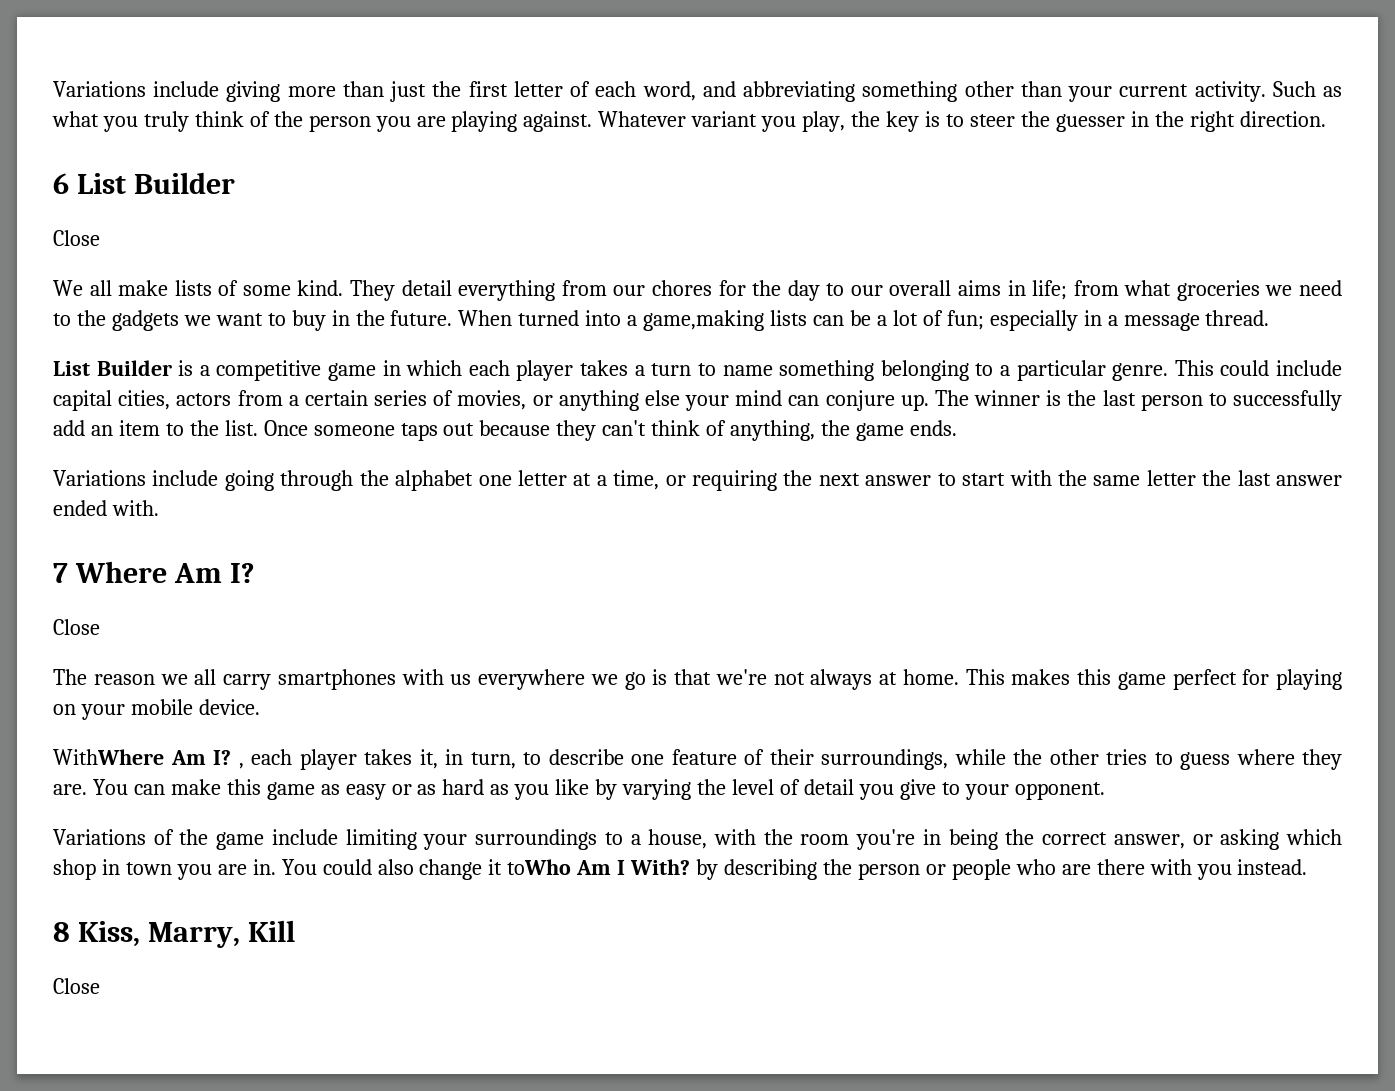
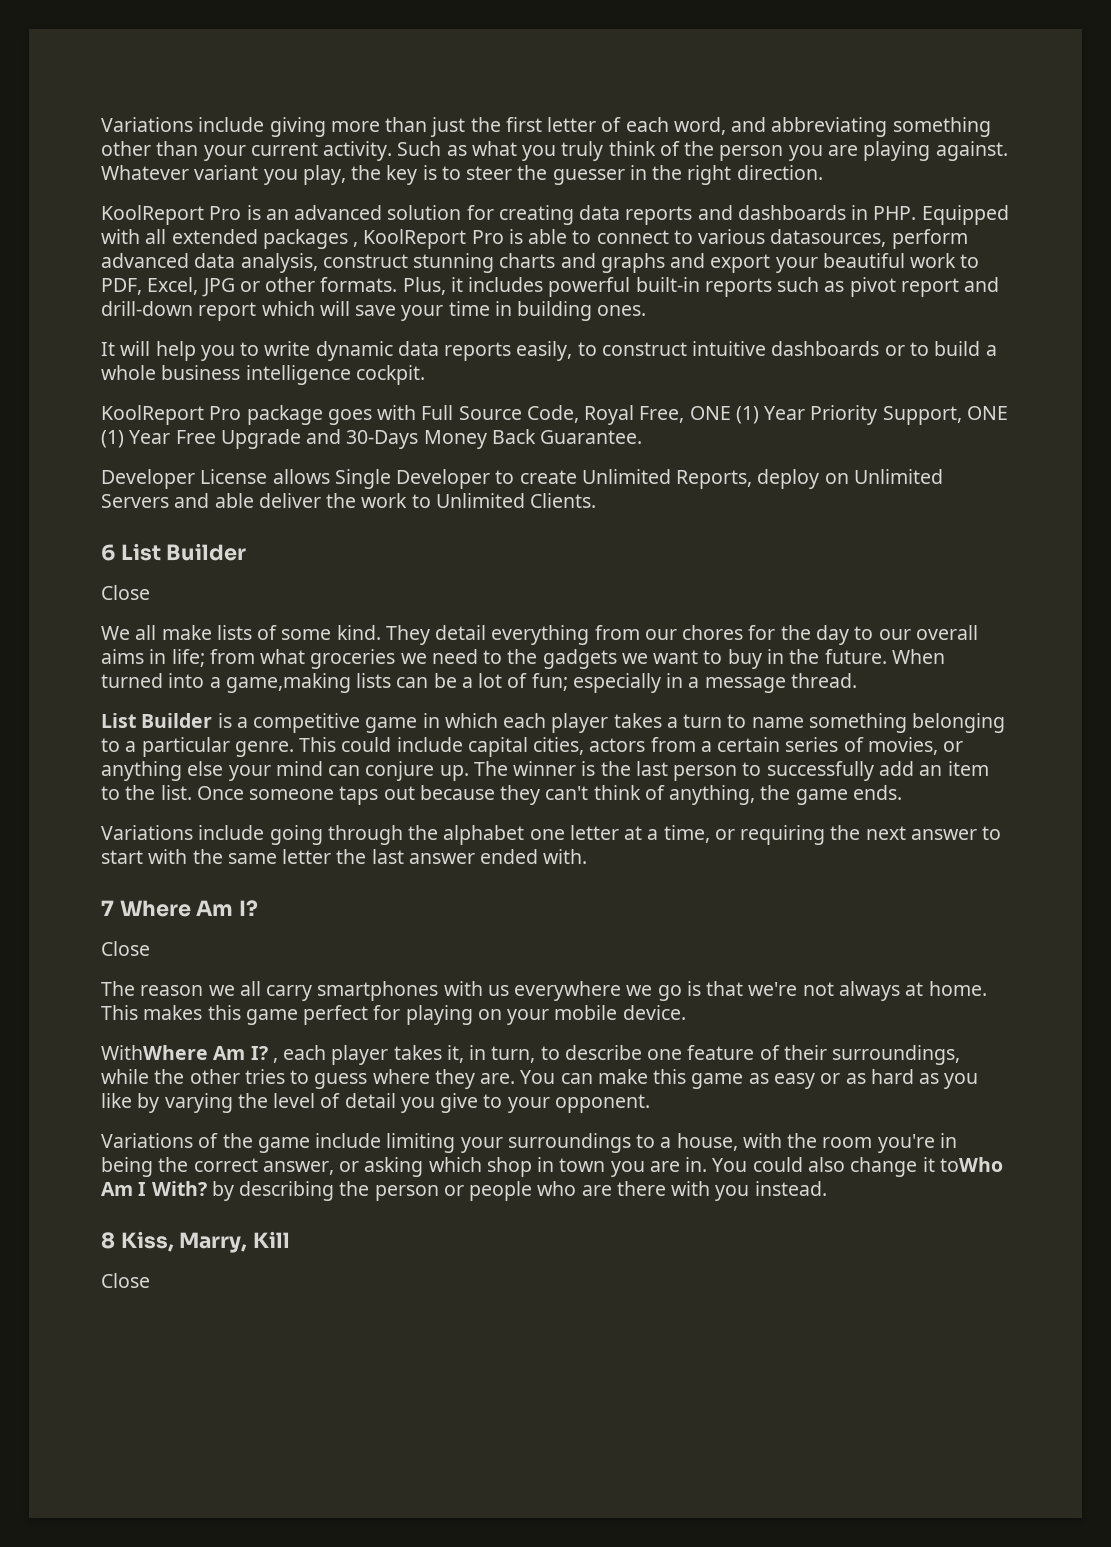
+ KoolReport Pro is an advanced solution for creating data reports and dashboards in PHP. Equipped with all extended packages , KoolReport Pro is able to connect to various datasources, perform advanced data analysis, construct stunning charts and graphs and export your beautiful work to PDF, Excel, JPG or other formats. Plus, it includes powerful built-in reports such as pivot report and drill-down report which will save your time in building ones.
+ It will help you to write dynamic data reports easily, to construct intuitive dashboards or to build a whole business intelligence cockpit.
+ KoolReport Pro package goes with Full Source Code, Royal Free, ONE (1) Year Priority Support, ONE (1) Year Free Upgrade and 30-Days Money Back Guarantee.
+ Developer License allows Single Developer to create Unlimited Reports, deploy on Unlimited Servers and able deliver the work to Unlimited Clients.

